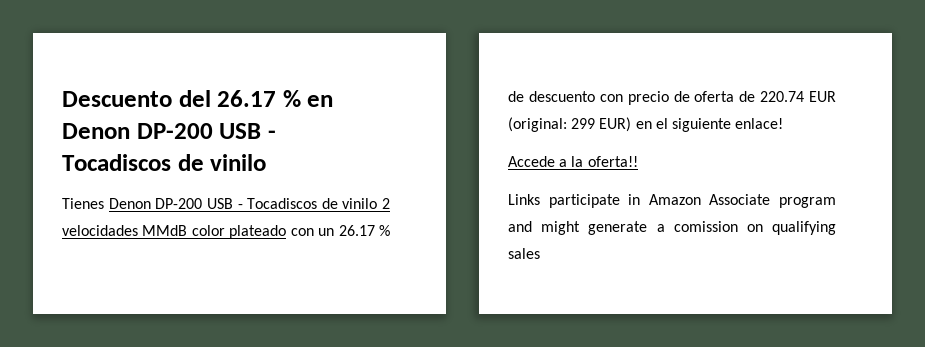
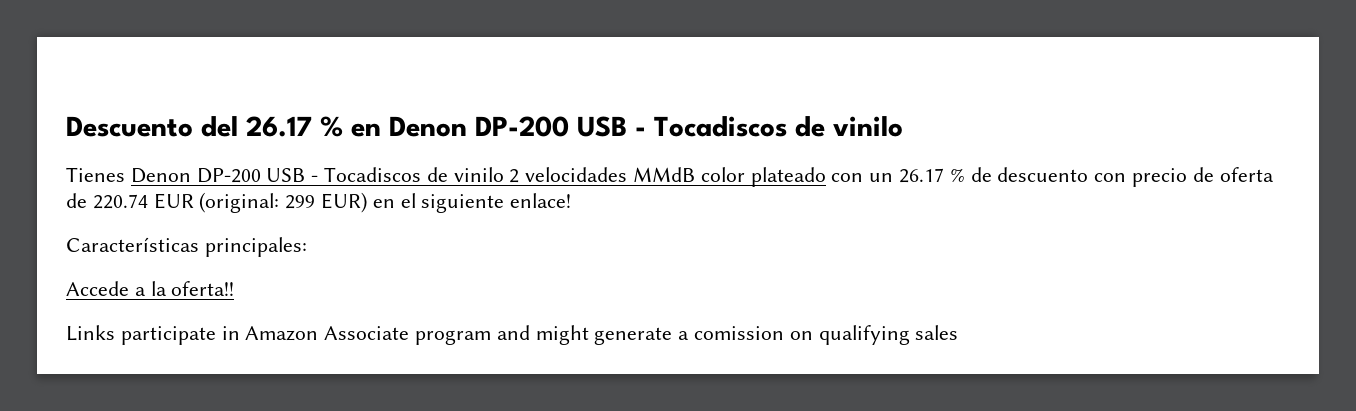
+ Características principales:

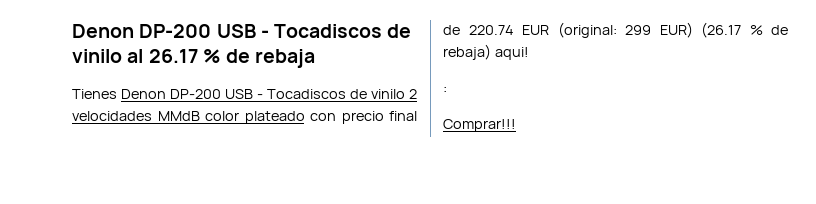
- Descuento del 26.17 % en Denon DP-200 USB - Tocadiscos de vinilo
+ Denon DP-200 USB - Tocadiscos de vinilo al 26.17 % de rebaja
- Tienes Denon DP-200 USB - Tocadiscos de vinilo 2 velocidades MMdB color plateado con un 26.17 % de descuento con precio de oferta de 220.74 EUR (original: 299 EUR) en el siguiente enlace!
- Características principales:
- Accede a la oferta!!
- Links participate in Amazon Associate program and might generate a comission on qualifying sales
+ Tienes Denon DP-200 USB - Tocadiscos de vinilo 2 velocidades MMdB color plateado con precio final de 220.74 EUR (original: 299 EUR) (26.17 % de rebaja) aqui!
+ :
+ Comprar!!!

